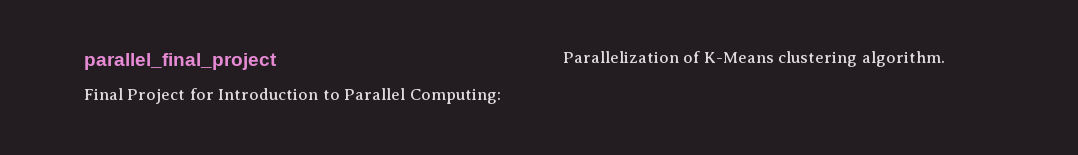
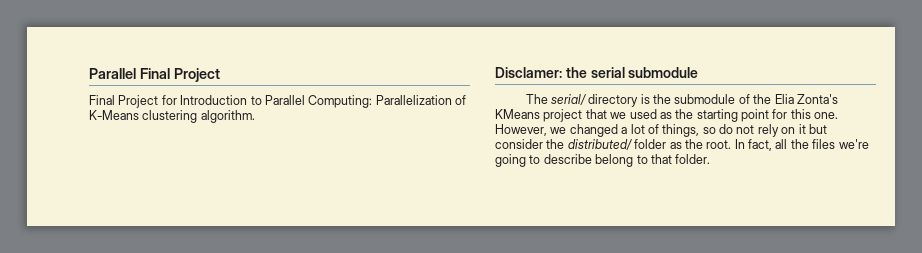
- parallel_final_project
+ Parallel Final Project
+ Disclamer: the serial submodule
+ The serial/ directory is the submodule of the Elia Zonta's KMeans project that we used as the starting point for this one. However, we changed a lot of things, so do not rely on it but consider the distributed/ folder as the root. In fact, all the files we're going to describe belong to that folder.

